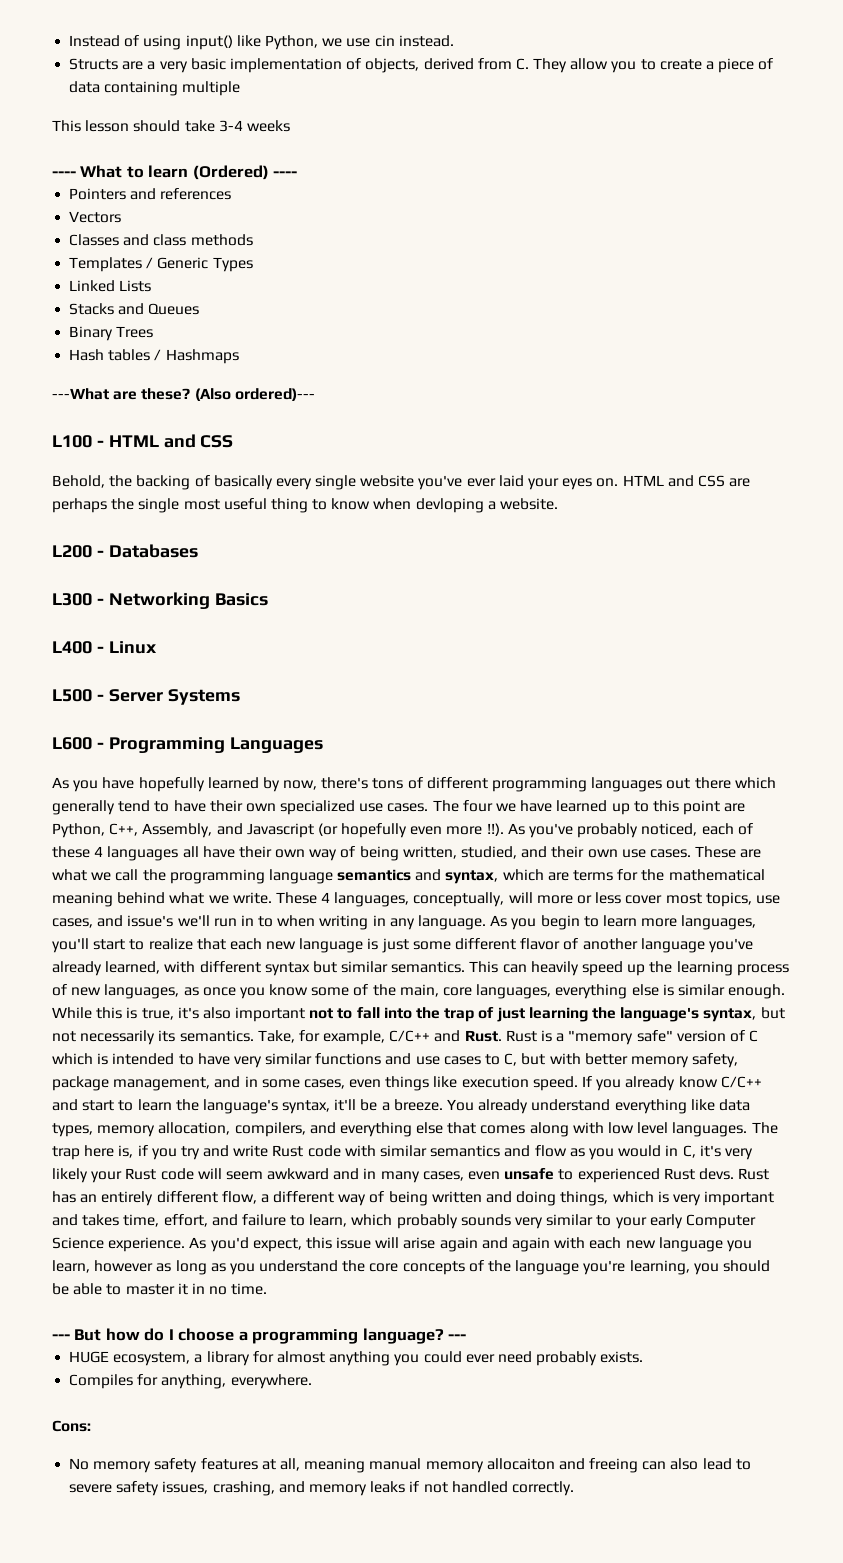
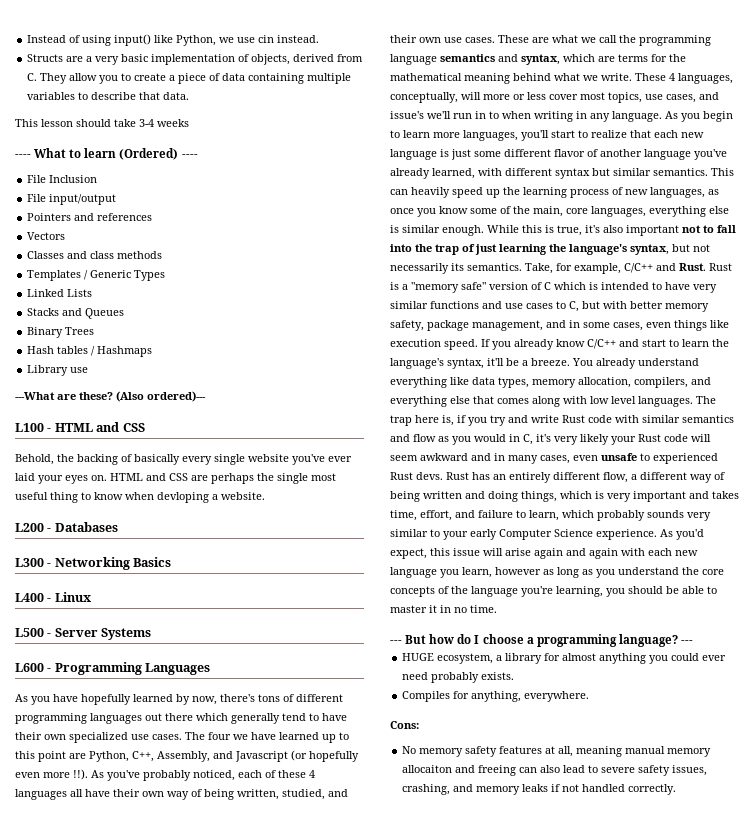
- Structs are a very basic implementation of objects, derived from C. They allow you to create a piece of data containing multiple
+ Structs are a very basic implementation of objects, derived from C. They allow you to create a piece of data containing multiple variables to describe that data.
+ File Inclusion
+ File input/output
+ Library use

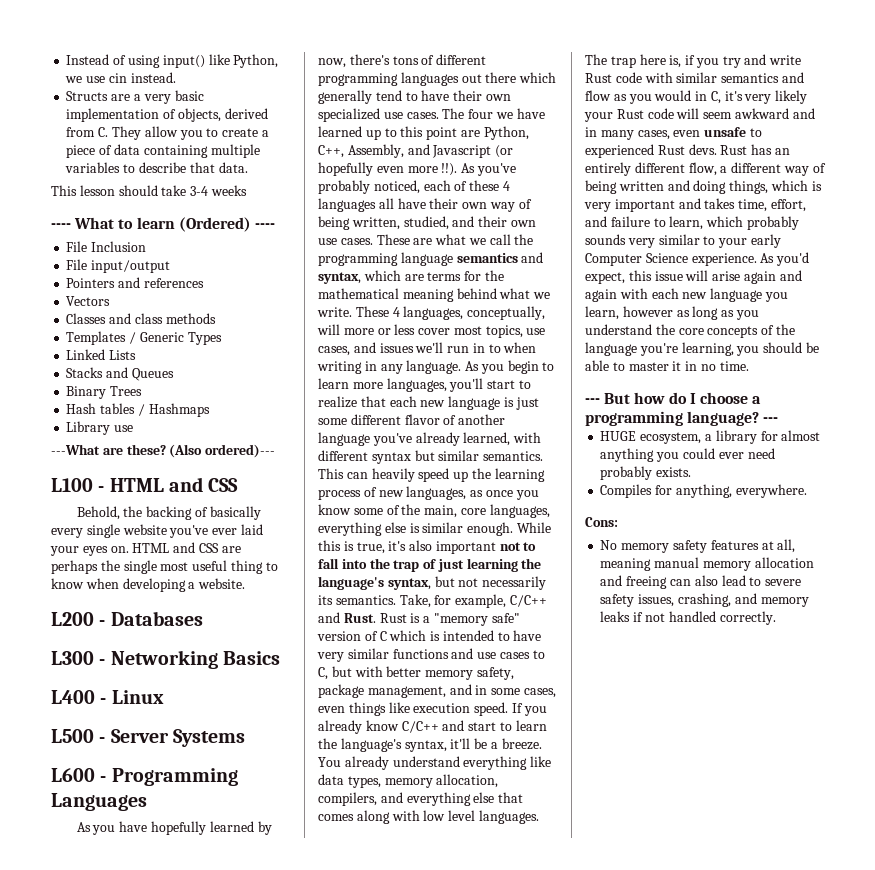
- HTML and CSS are perhaps the single most useful thing to know when devloping a website.
+ HTML and CSS are perhaps the single most useful thing to know when developing a website.
- These 4 languages, conceptually, will more or less cover most topics, use cases, and issue's we'll run in to when writing in any language.
+ These 4 languages, conceptually, will more or less cover most topics, use cases, and issues we'll run in to when writing in any language.
- No memory safety features at all, meaning manual memory allocaiton and freeing can also lead to severe safety issues, crashing, and memory leaks if not handled correctly.
+ No memory safety features at all, meaning manual memory allocation and freeing can also lead to severe safety issues, crashing, and memory leaks if not handled correctly.

